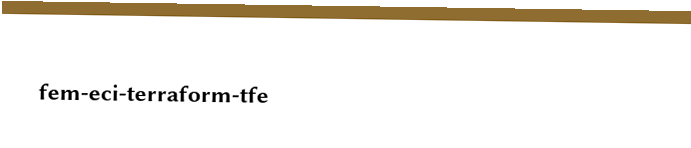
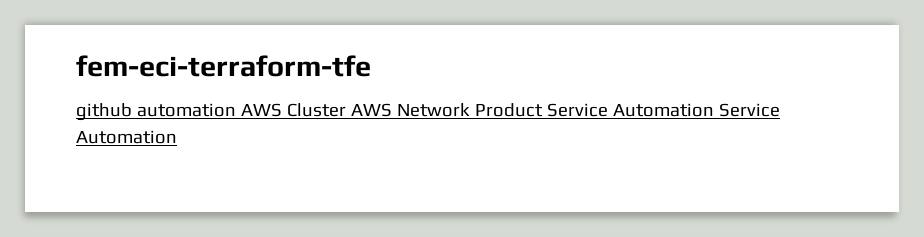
+ github automation AWS Cluster AWS Network Product Service Automation Service Automation

